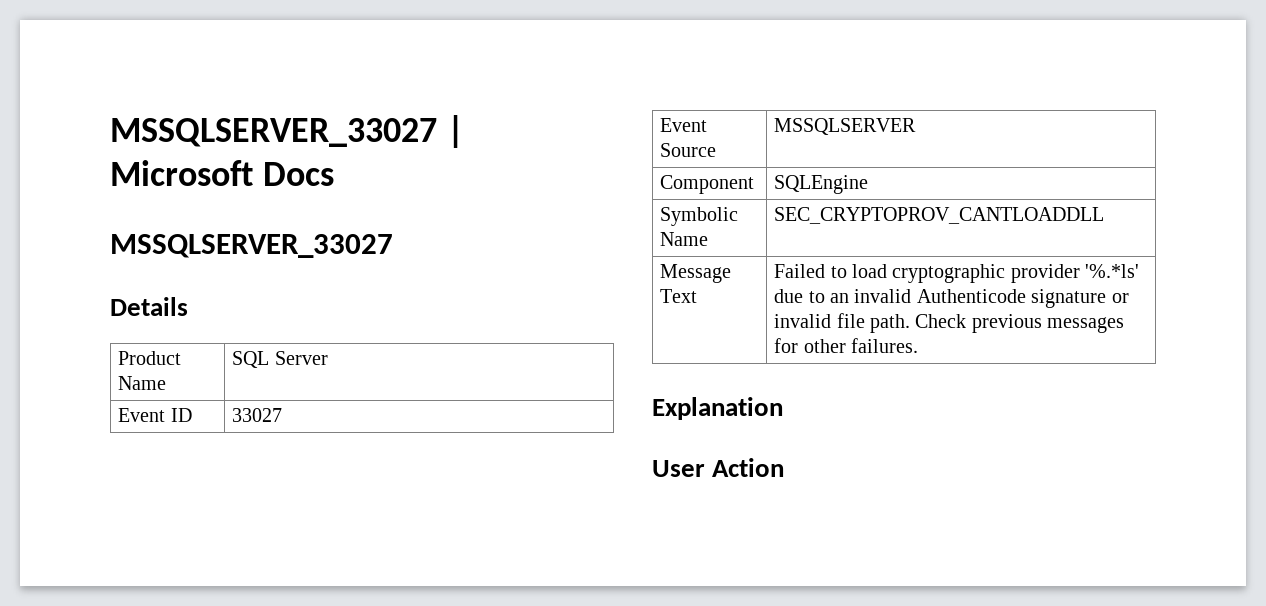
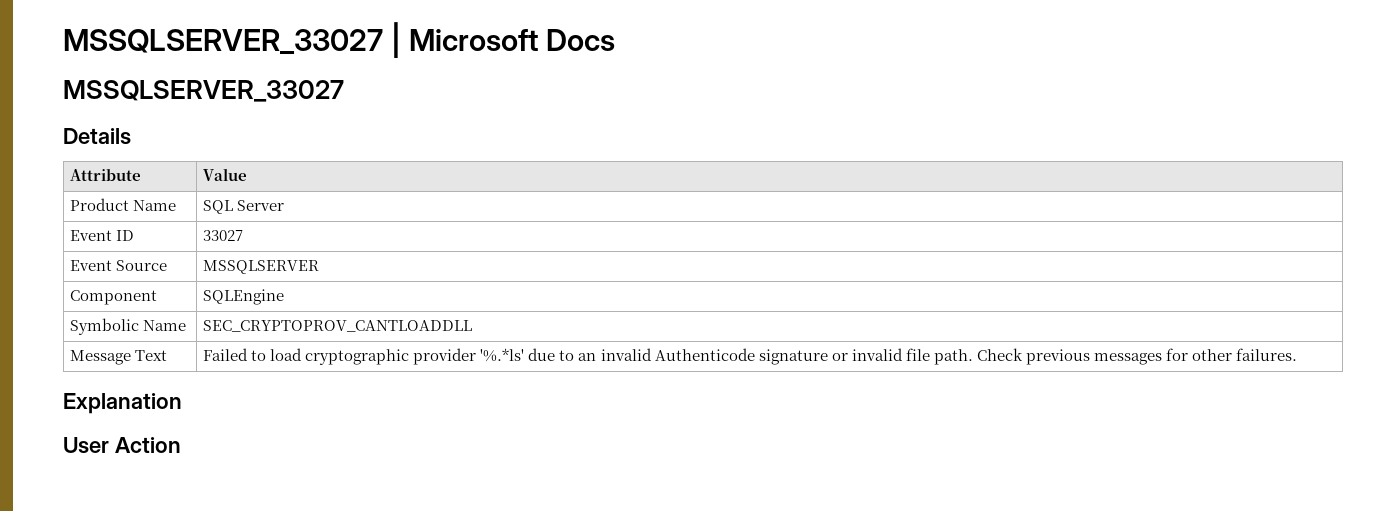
+ Attribute | Value

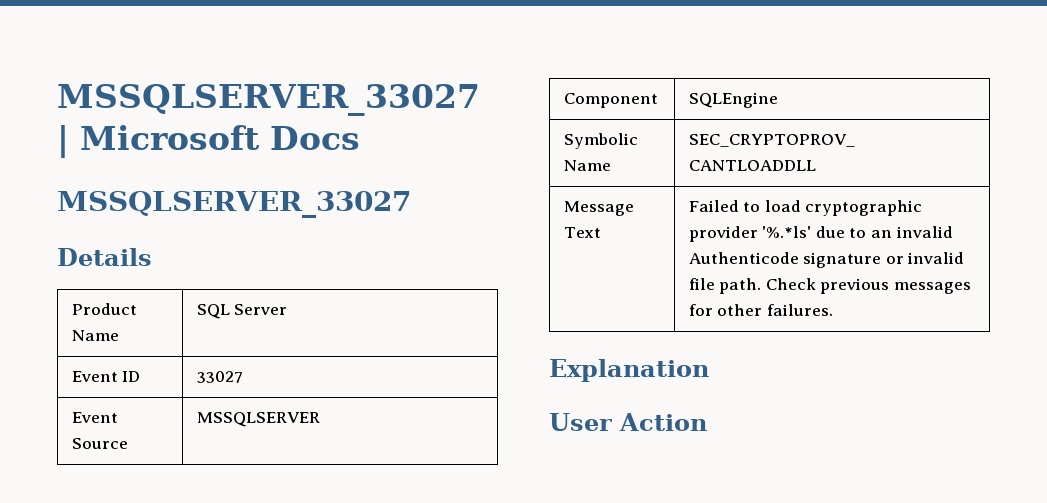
- Attribute | Value

